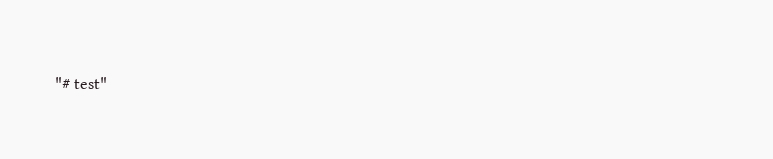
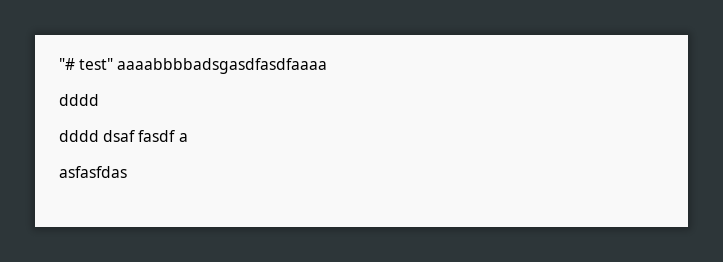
- "# test"
+ "# test" aaaabbbbadsgasdfasdfaaaa
+ dddd
+ dddd dsaf fasdf a
+ asfasfdas

